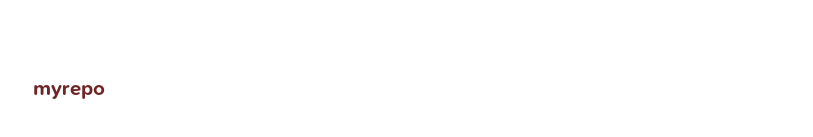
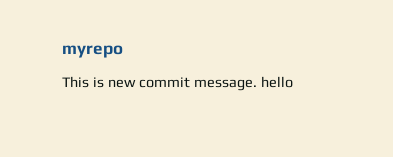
+ This is new commit message. hello

